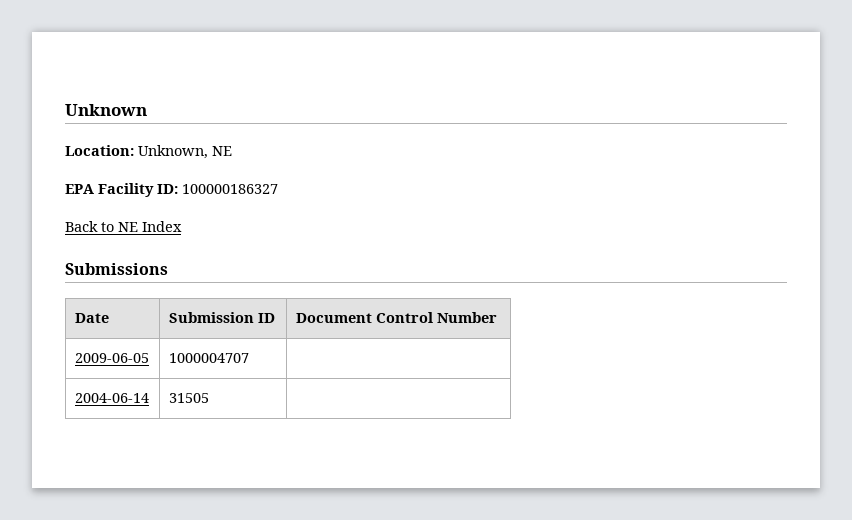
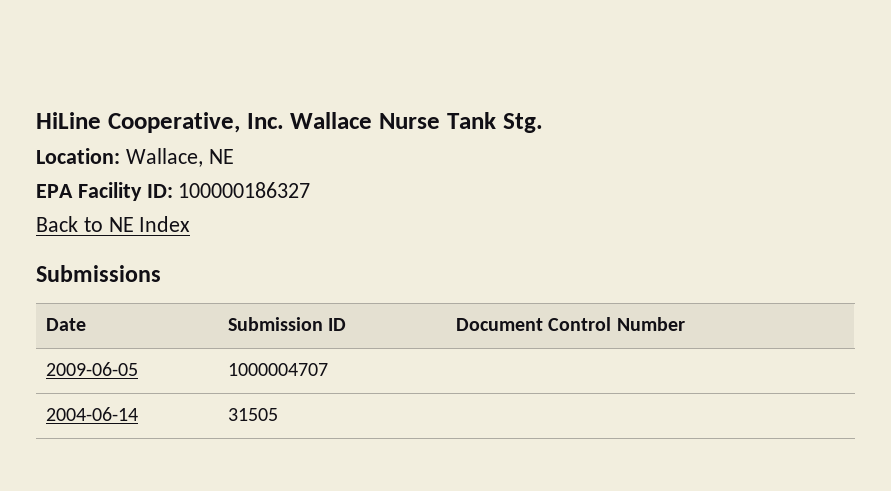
- Unknown
+ HiLine Cooperative, Inc. Wallace Nurse Tank Stg.
- Location: Unknown, NE
+ Location: Wallace, NE

